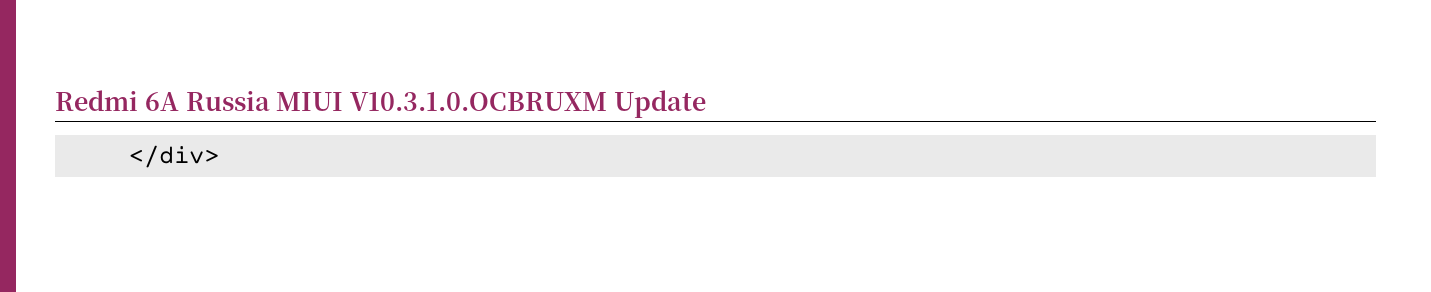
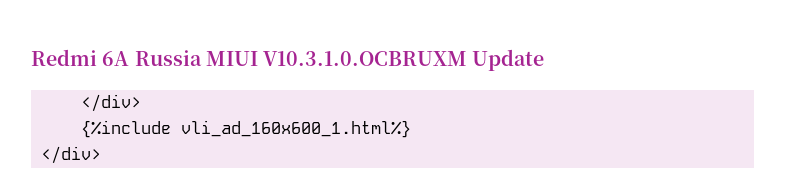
+ {%include vli_ad_160x600_1.html%}
+ </div>

